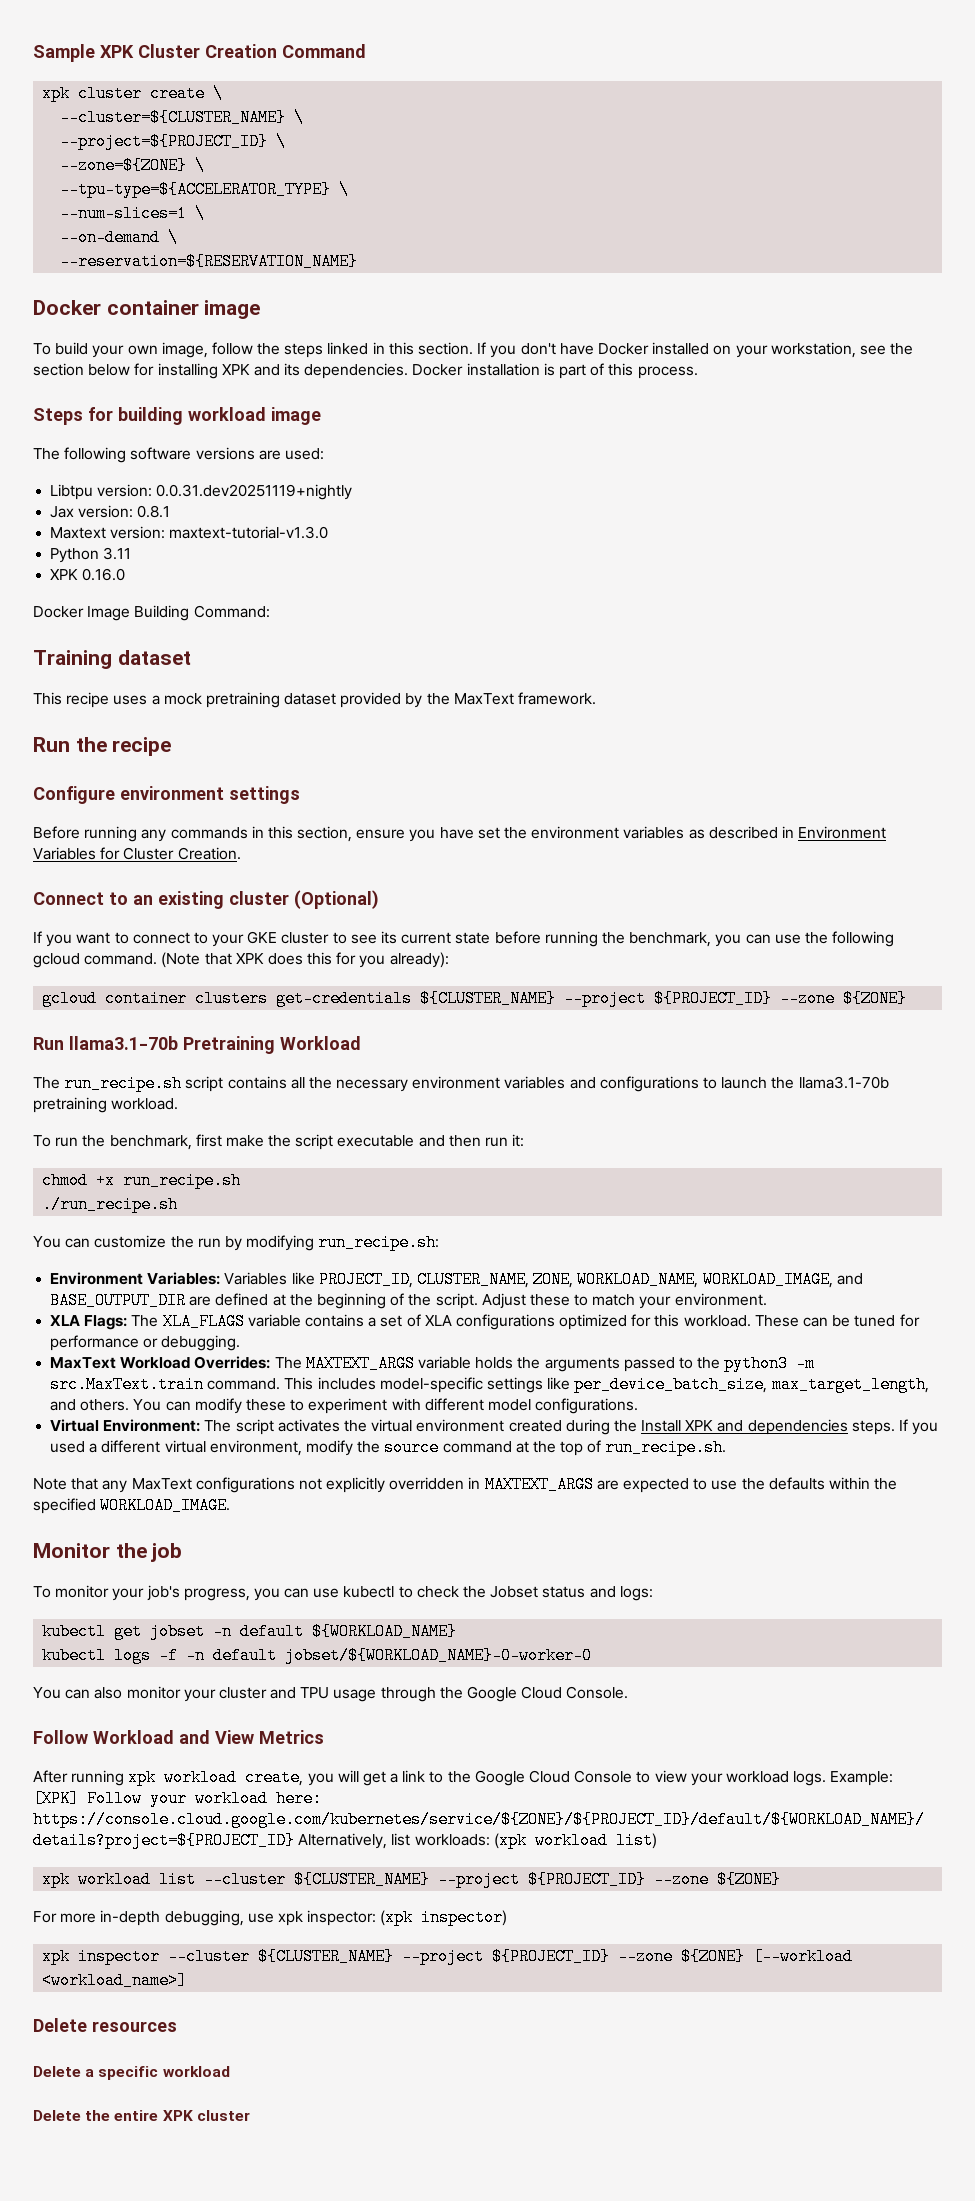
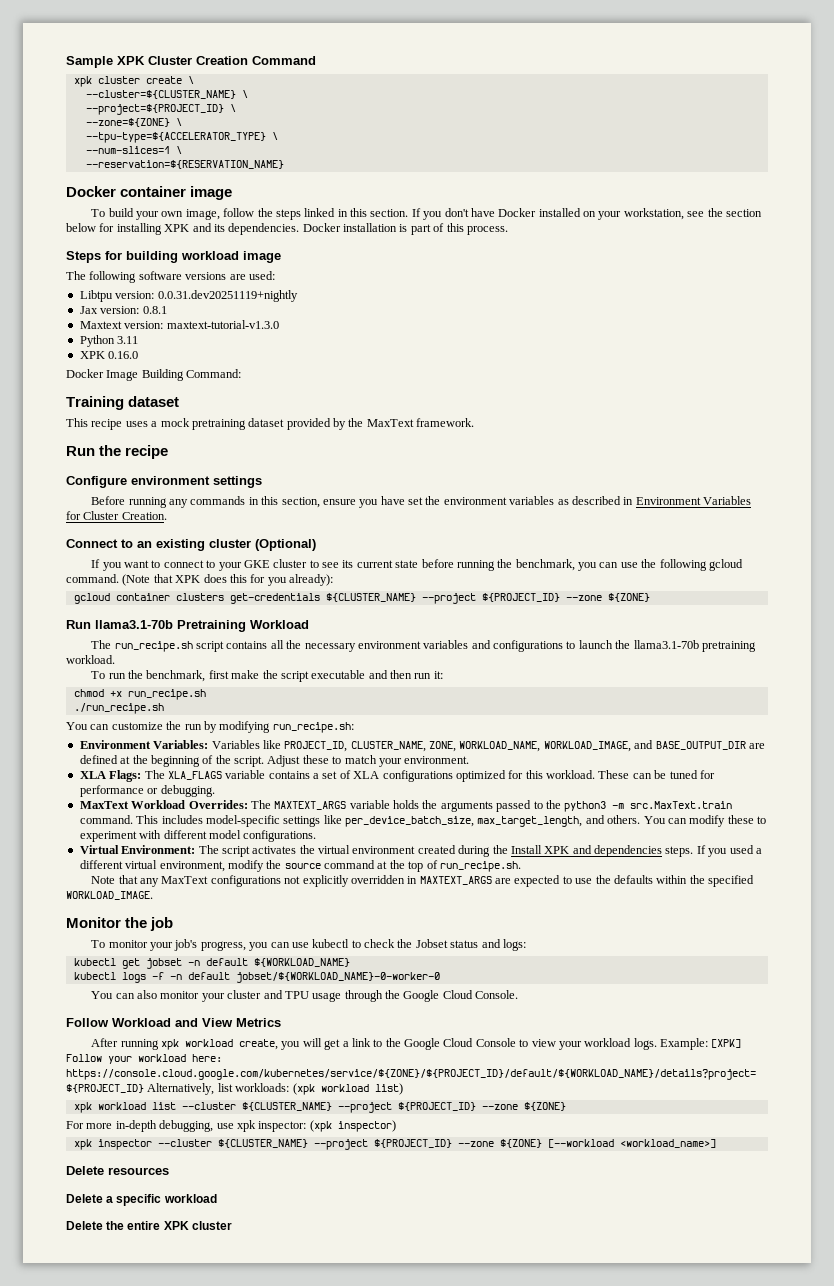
- --on-demand \

